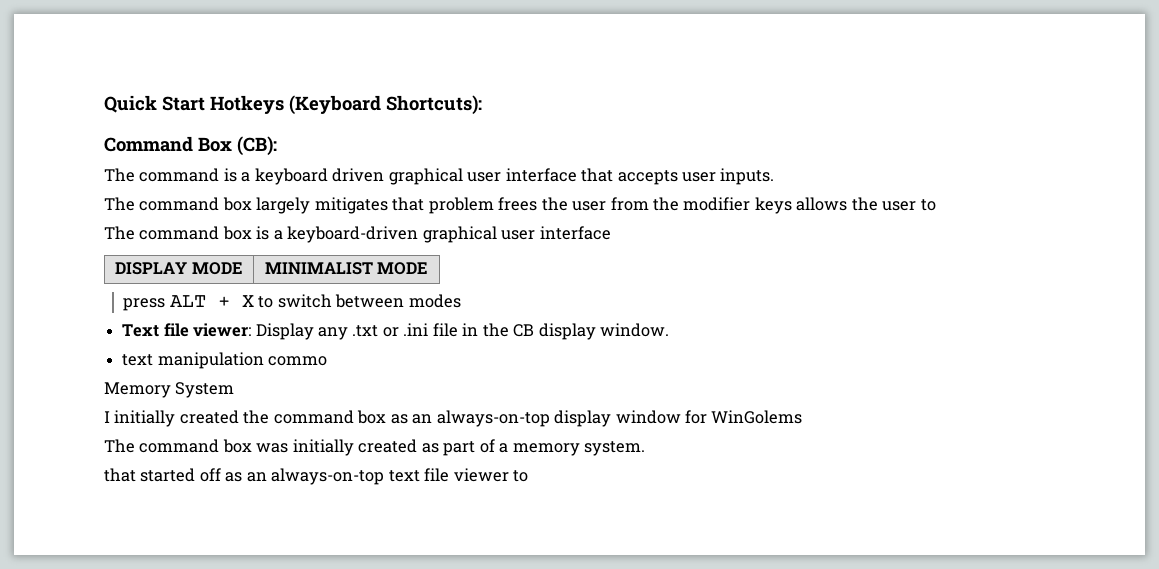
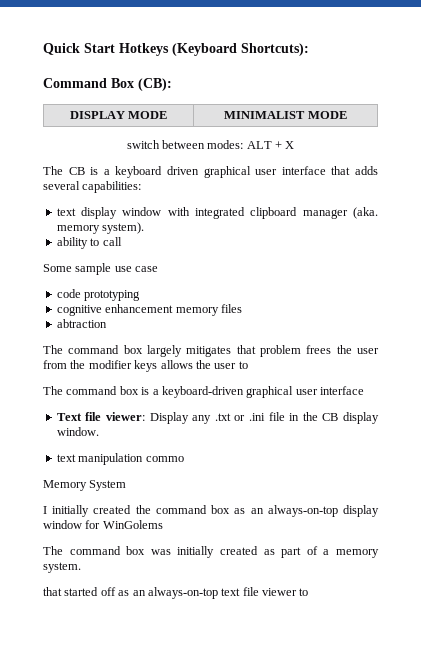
- The command is a keyboard driven graphical user interface that accepts user inputs.
+ DISPLAY MODE | MINIMALIST MODE
+ switch between modes: ALT + X
+ The CB is a keyboard driven graphical user interface that adds several capabilities:
+ text display window with integrated clipboard manager (aka. memory system).
+ ability to call
+ Some sample use case
+ code prototyping
+ cognitive enhancement memory files
+ abtraction
- DISPLAY MODE | MINIMALIST MODE
- press ALT + X to switch between modes

